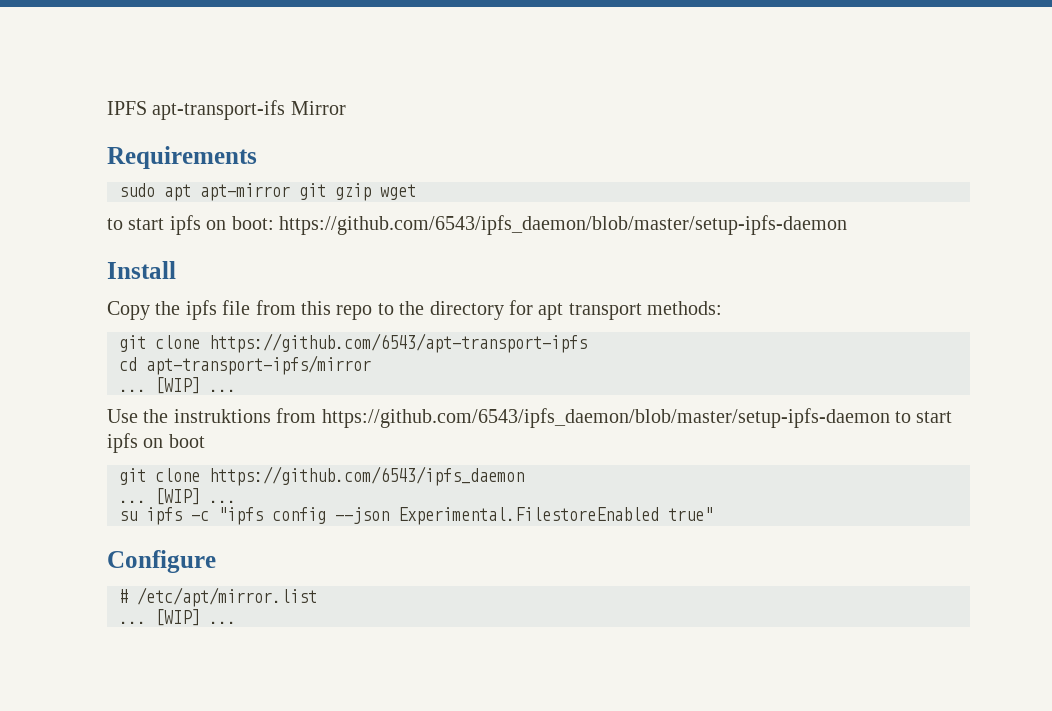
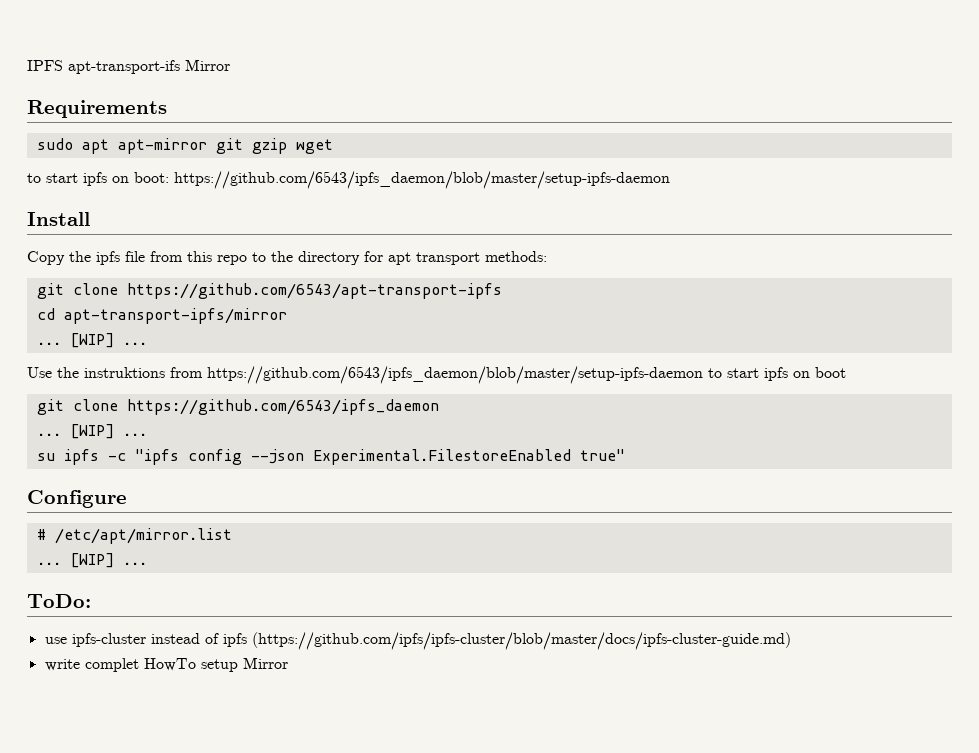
+ ToDo:
+ use ipfs-cluster instead of ipfs (https://github.com/ipfs/ipfs-cluster/blob/master/docs/ipfs-cluster-guide.md)
+ write complet HowTo setup Mirror

